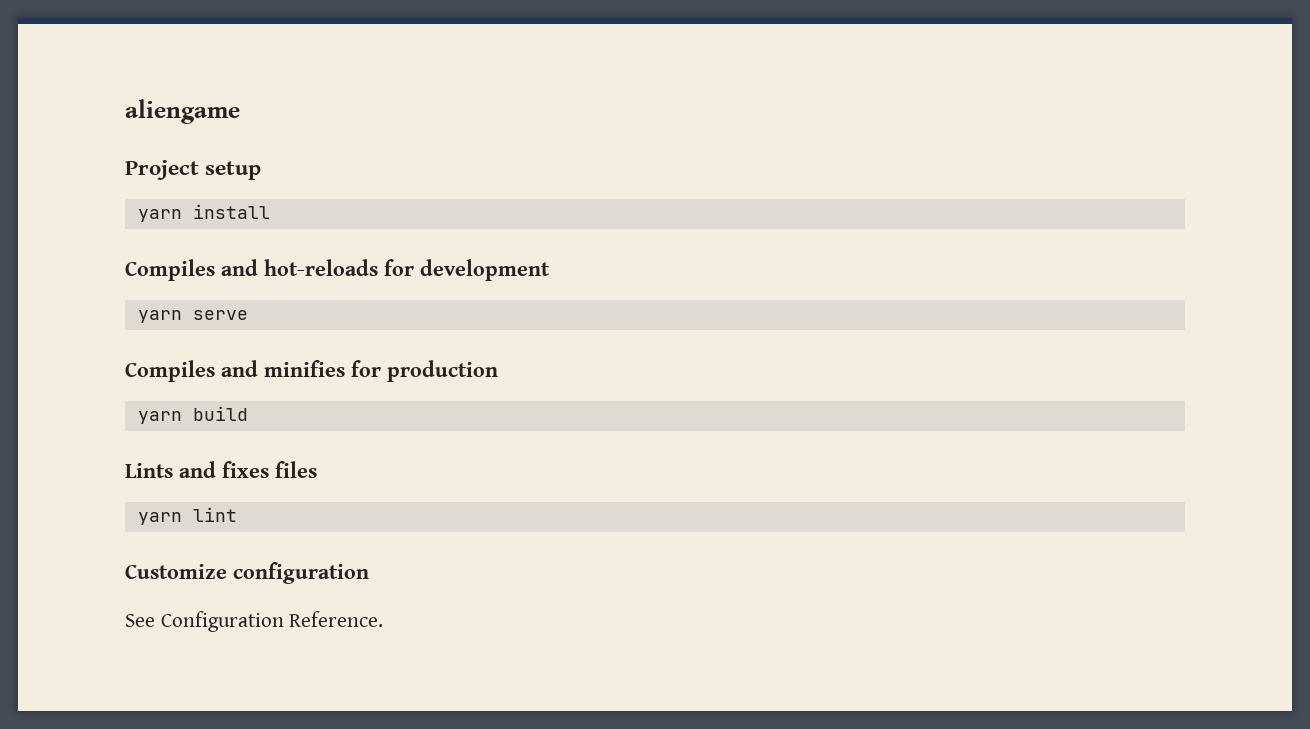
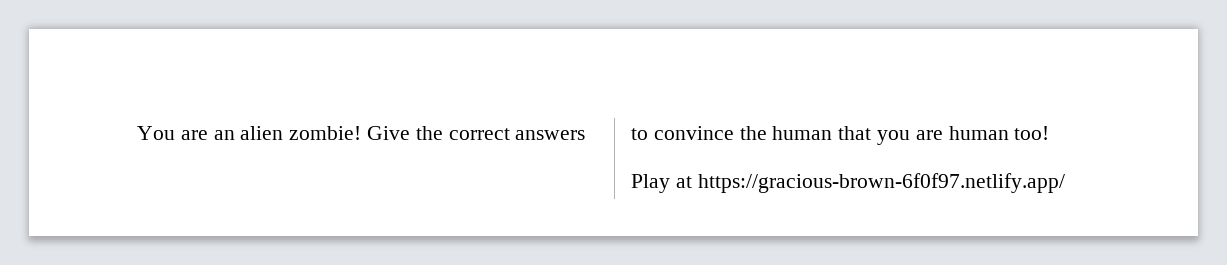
- aliengame
- Project setup
- yarn install
- Compiles and hot-reloads for development
- yarn serve
- Compiles and minifies for production
- yarn build
- Lints and fixes files
- yarn lint
- Customize configuration
- See Configuration Reference.
+ You are an alien zombie! Give the correct answers to convince the human that you are human too!
+ Play at https://gracious-brown-6f0f97.netlify.app/

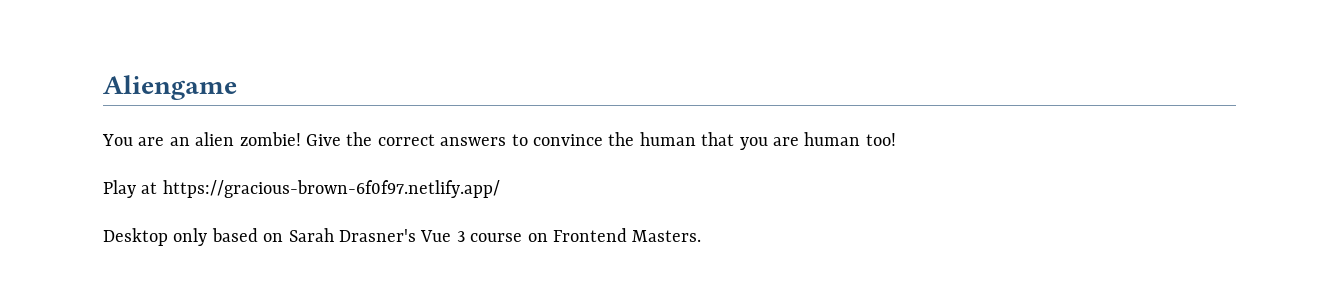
+ Aliengame
+ Desktop only based on Sarah Drasner's Vue 3 course on Frontend Masters.

